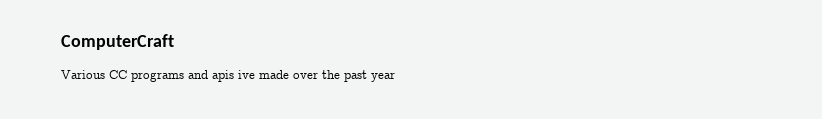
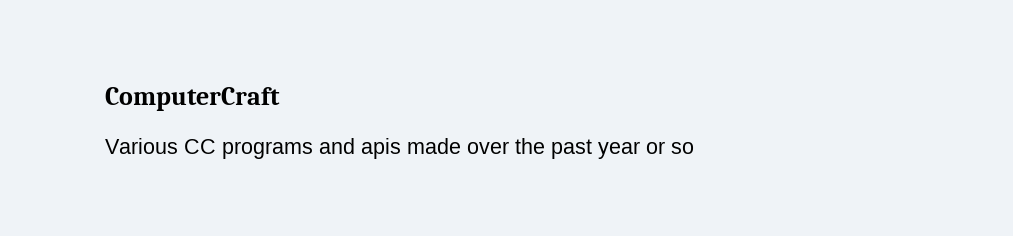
- Various CC programs and apis ive made over the past year
+ Various CC programs and apis made over the past year or so

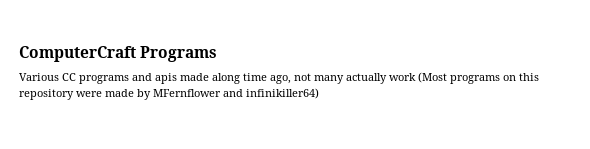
- ComputerCraft
+ ComputerCraft Programs
- Various CC programs and apis made over the past year or so
+ Various CC programs and apis made along time ago, not many actually work (Most programs on this repository were made by MFernflower and infinikiller64)

